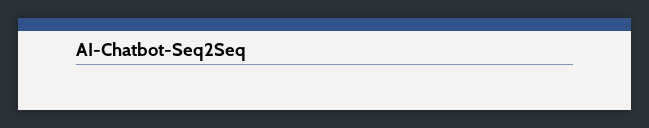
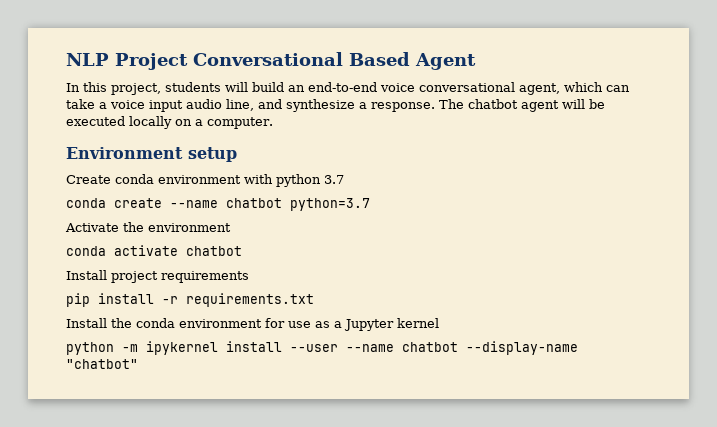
- AI-Chatbot-Seq2Seq
+ NLP Project Conversational Based Agent
+ In this project, students will build an end-to-end voice conversational agent, which can take a voice input audio line, and synthesize a response. The chatbot agent will be executed locally on a computer.
+ Environment setup
+ Create conda environment with python 3.7
+ conda create --name chatbot python=3.7
+ Activate the environment
+ conda activate chatbot
+ Install project requirements
+ pip install -r requirements.txt
+ Install the conda environment for use as a Jupyter kernel
+ python -m ipykernel install --user --name chatbot --display-name "chatbot"

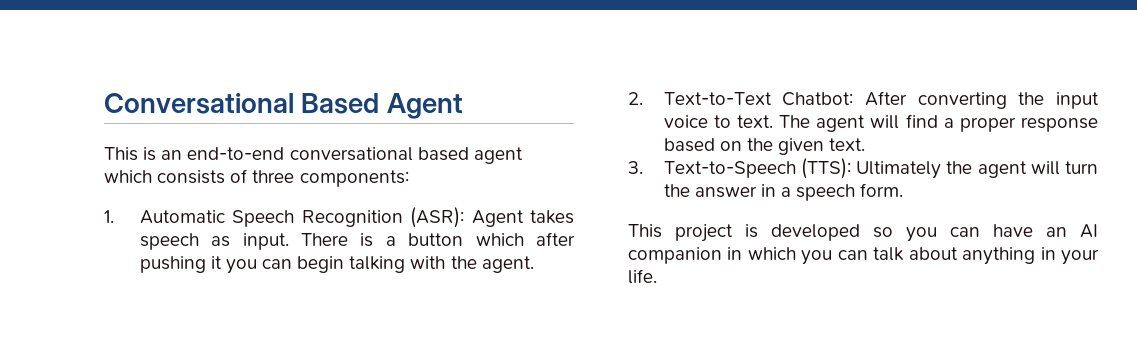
- NLP Project Conversational Based Agent
+ Conversational Based Agent
- In this project, students will build an end-to-end voice conversational agent, which can take a voice input audio line, and synthesize a response. The chatbot agent will be executed locally on a computer.
- Environment setup
- Create conda environment with python 3.7
- conda create --name chatbot python=3.7
- Activate the environment
- conda activate chatbot
- Install project requirements
- pip install -r requirements.txt
- Install the conda environment for use as a Jupyter kernel
- python -m ipykernel install --user --name chatbot --display-name "chatbot"
+ This is an end-to-end conversational based agent which consists of three components:
+ 1. Automatic Speech Recognition (ASR): Agent takes speech as input. There is a button which after pushing it you can begin talking with the agent.
+ 2. Text-to-Text Chatbot: After converting the input voice to text. The agent will find a proper response based on the given text.
+ 3. Text-to-Speech (TTS): Ultimately the agent will turn the answer in a speech form.
+ This project is developed so you can have an AI companion in which you can talk about anything in your life.

